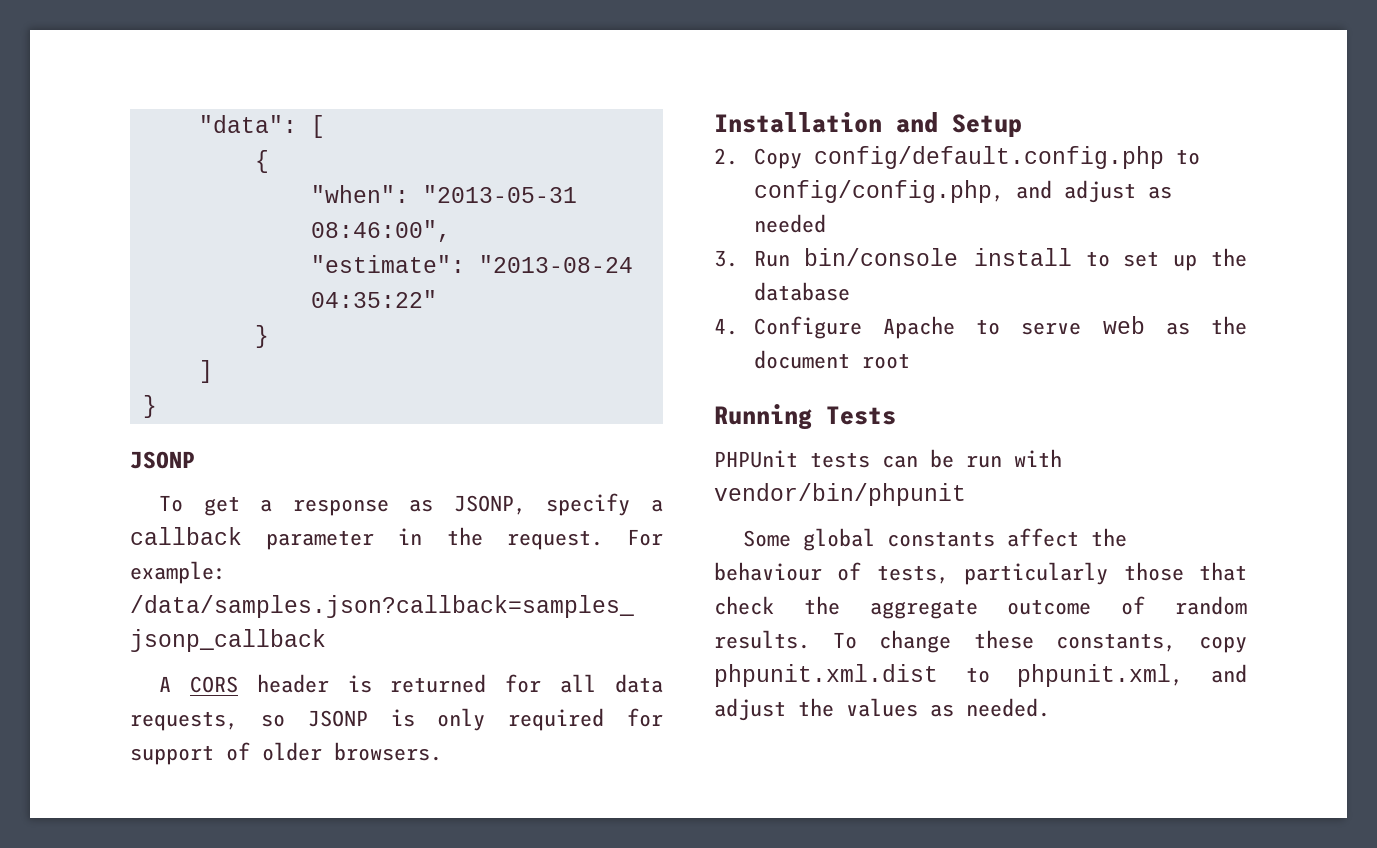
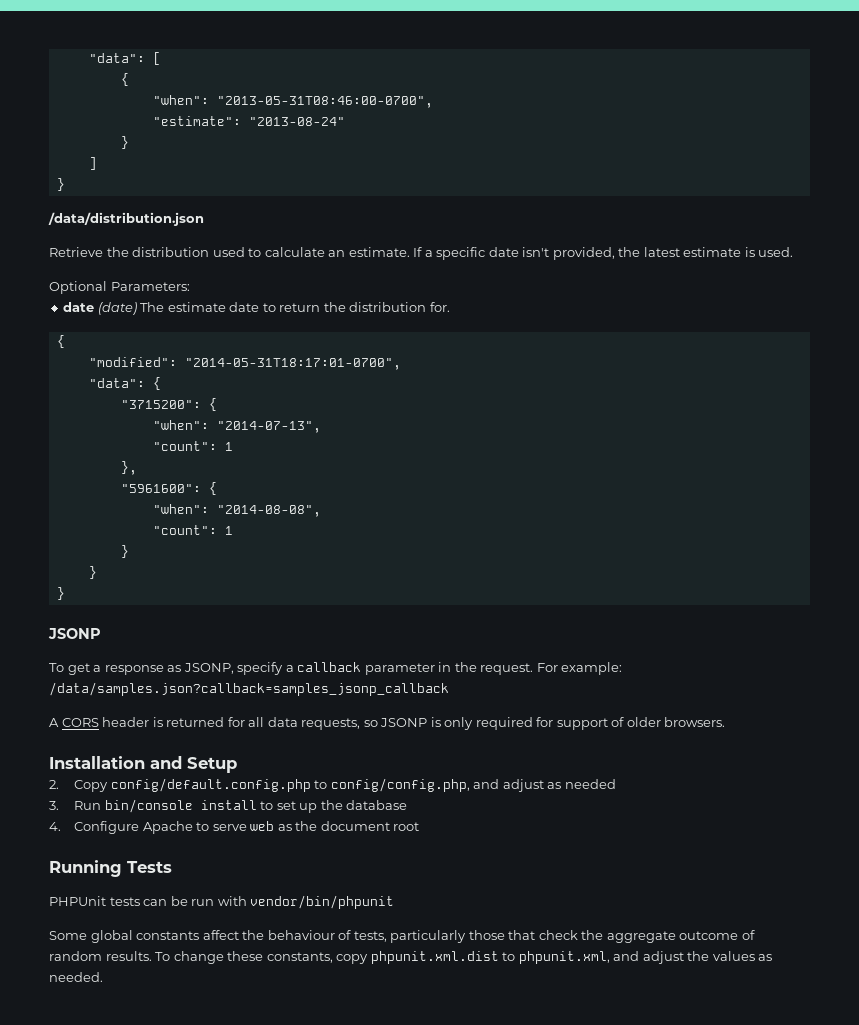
- "when": "2013-05-31 08:46:00",
+ "when": "2013-05-31T08:46:00-0700",
- "estimate": "2013-08-24 04:35:22"
+ "estimate": "2013-08-24"
+ /data/distribution.json
+ Retrieve the distribution used to calculate an estimate. If a specific date isn't provided, the latest estimate is used.
+ Optional Parameters:
+ date (date) The estimate date to return the distribution for.
+ {
+ "modified": "2014-05-31T18:17:01-0700",
+ "data": {
+ "3715200": {
+ "when": "2014-07-13",
+ "count": 1
+ },
+ "5961600": {
+ "when": "2014-08-08",
+ "count": 1
+ }
+ }
+ }

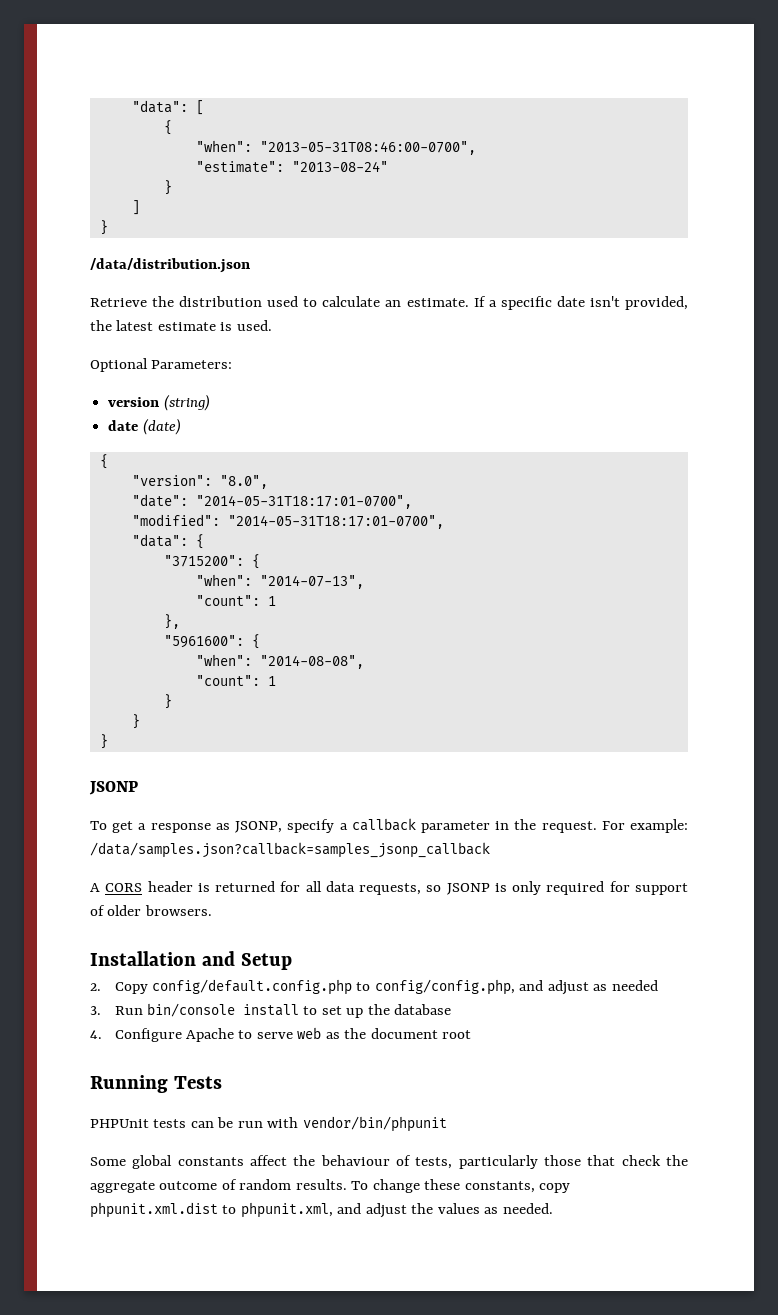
+ version (string)
- date (date) The estimate date to return the distribution for.
+ date (date)
  {
+ "version": "8.0",
+ "date": "2014-05-31T18:17:01-0700",

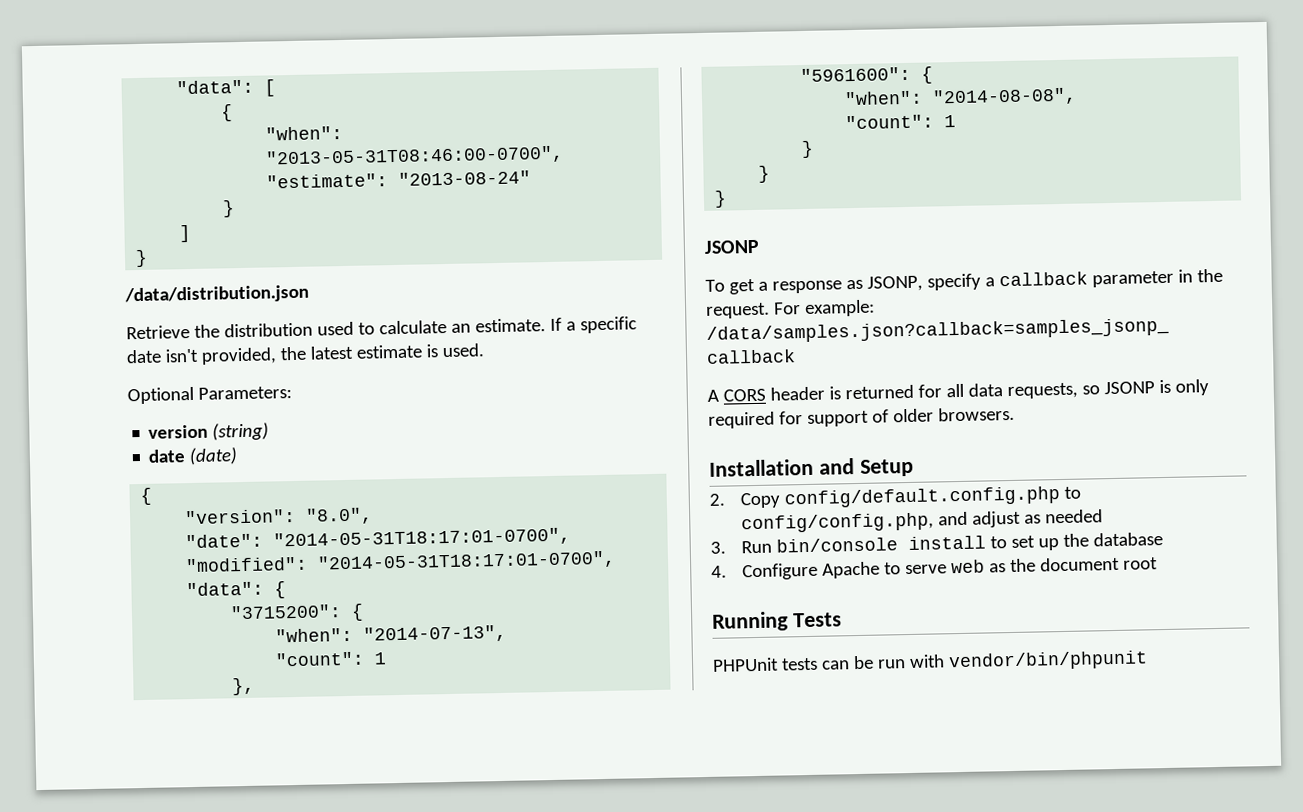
- Some global constants affect the behaviour of tests, particularly those that check the aggregate outcome of random results. To change these constants, copy phpunit.xml.dist to phpunit.xml, and adjust the values as needed.

